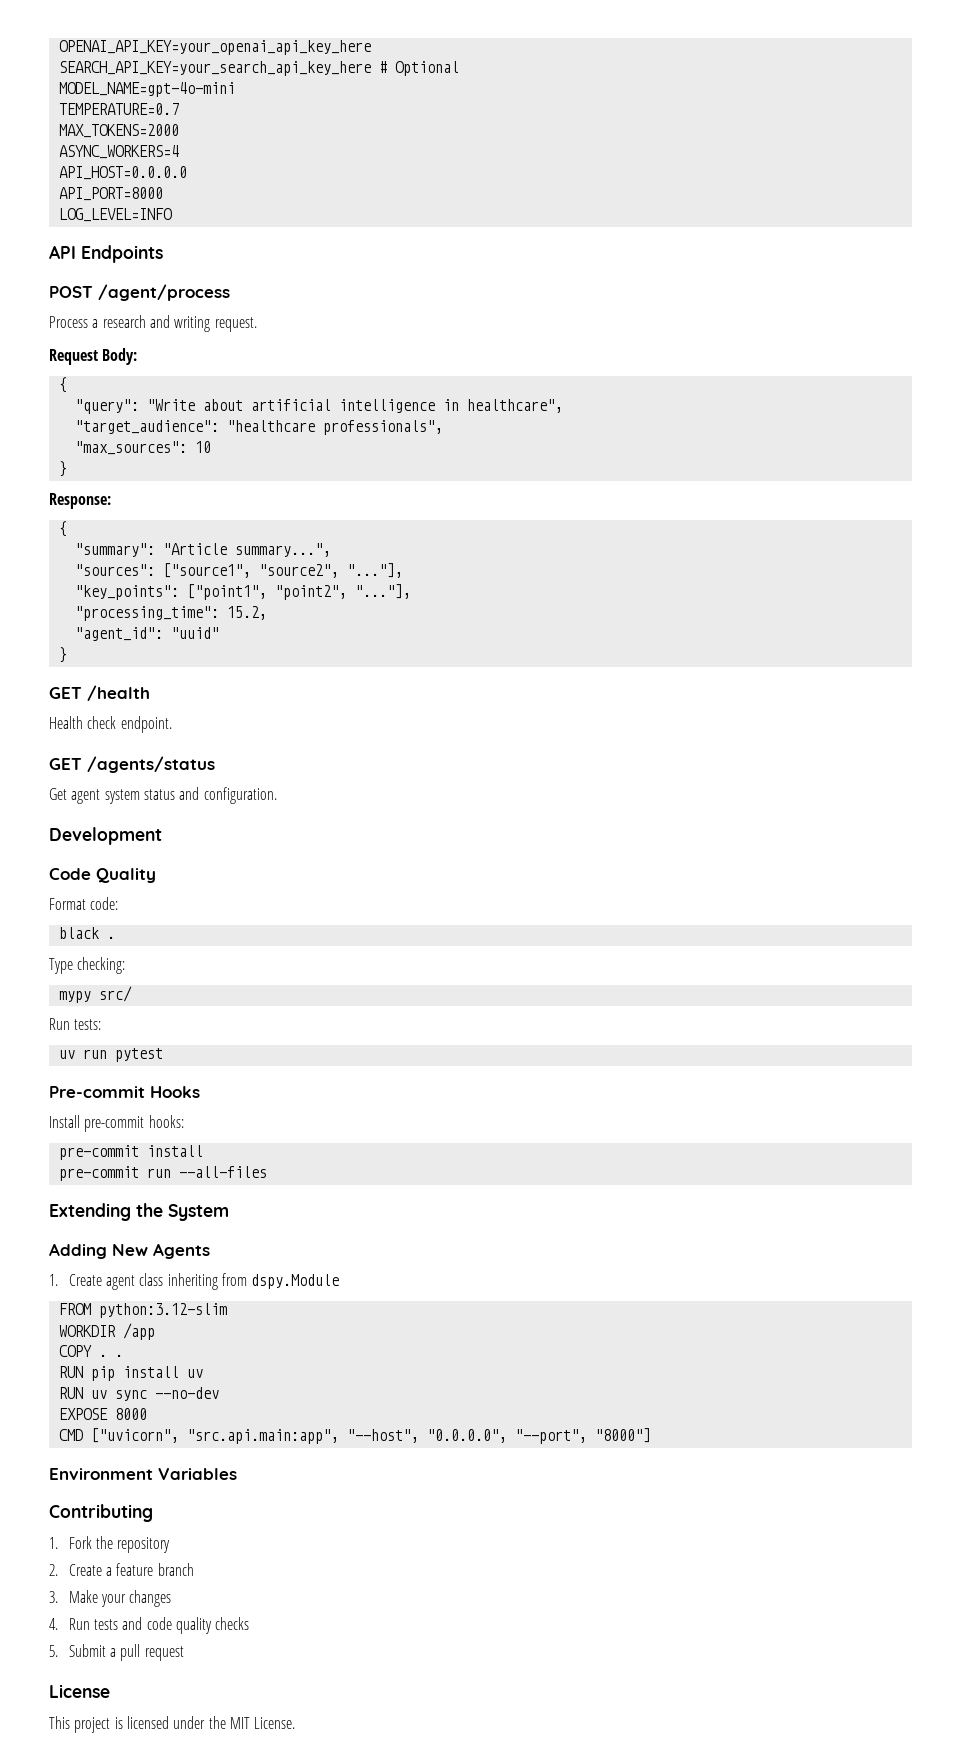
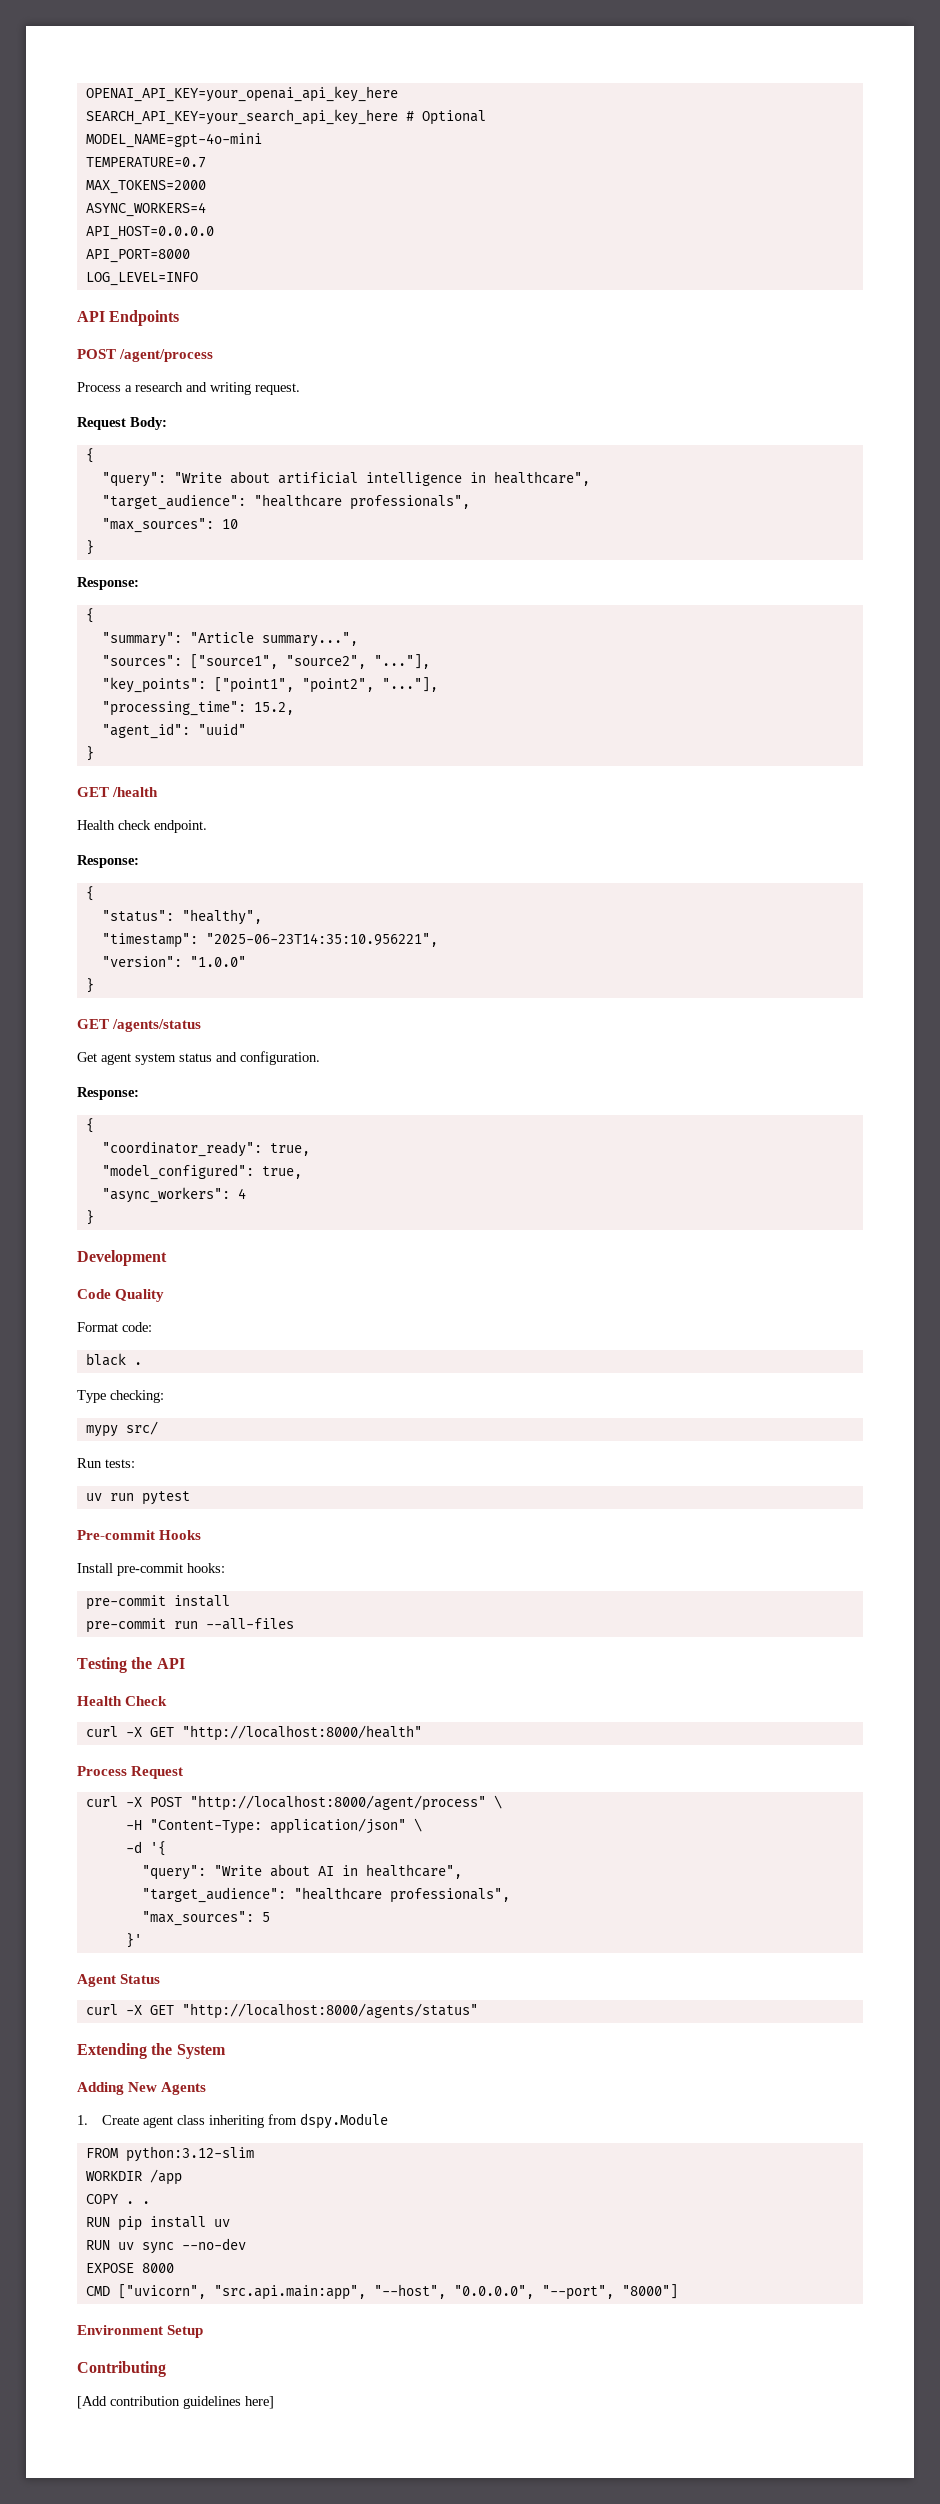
  Health check endpoint.
+ Response:
+ {
+ "status": "healthy",
+ "timestamp": "2025-06-23T14:35:10.956221",
+ "version": "1.0.0"
+ }
  Get agent system status and configuration.
+ Response:
+ {
+ "coordinator_ready": true,
+ "model_configured": true,
+ "async_workers": 4
+ }
+ Testing the API
+ Health Check
+ curl -X GET "http://localhost:8000/health"
+ Process Request
+ curl -X POST "http://localhost:8000/agent/process" \
+ -H "Content-Type: application/json" \
+ -d '{
+ "query": "Write about AI in healthcare",
+ "target_audience": "healthcare professionals",
+ "max_sources": 5
+ }'
+ Agent Status
+ curl -X GET "http://localhost:8000/agents/status"
- Environment Variables
+ Environment Setup
- 1. Fork the repository
- 2. Create a feature branch
- 3. Make your changes
- 4. Run tests and code quality checks
- 5. Submit a pull request
- License
- This project is licensed under the MIT License.
+ [Add contribution guidelines here]

